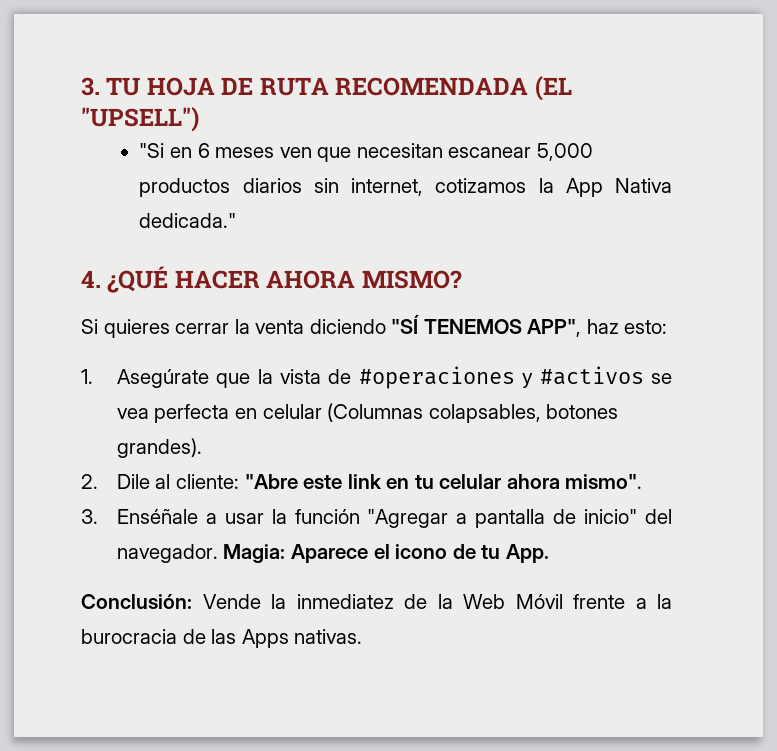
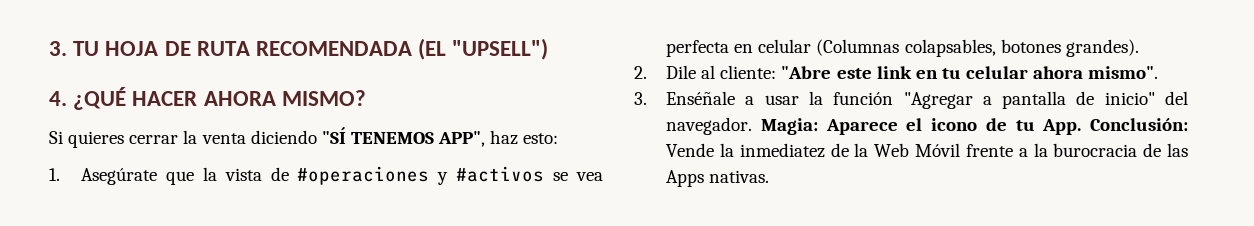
- "Si en 6 meses ven que necesitan escanear 5,000 productos diarios sin internet, cotizamos la App Nativa dedicada."
- Magia: Aparece el icono de tu App.
- Conclusión: Vende la inmediatez de la Web Móvil frente a la burocracia de las Apps nativas.
+ Magia: Aparece el icono de tu App. Conclusión: Vende la inmediatez de la Web Móvil frente a la burocracia de las Apps nativas.

